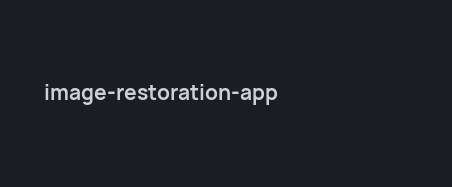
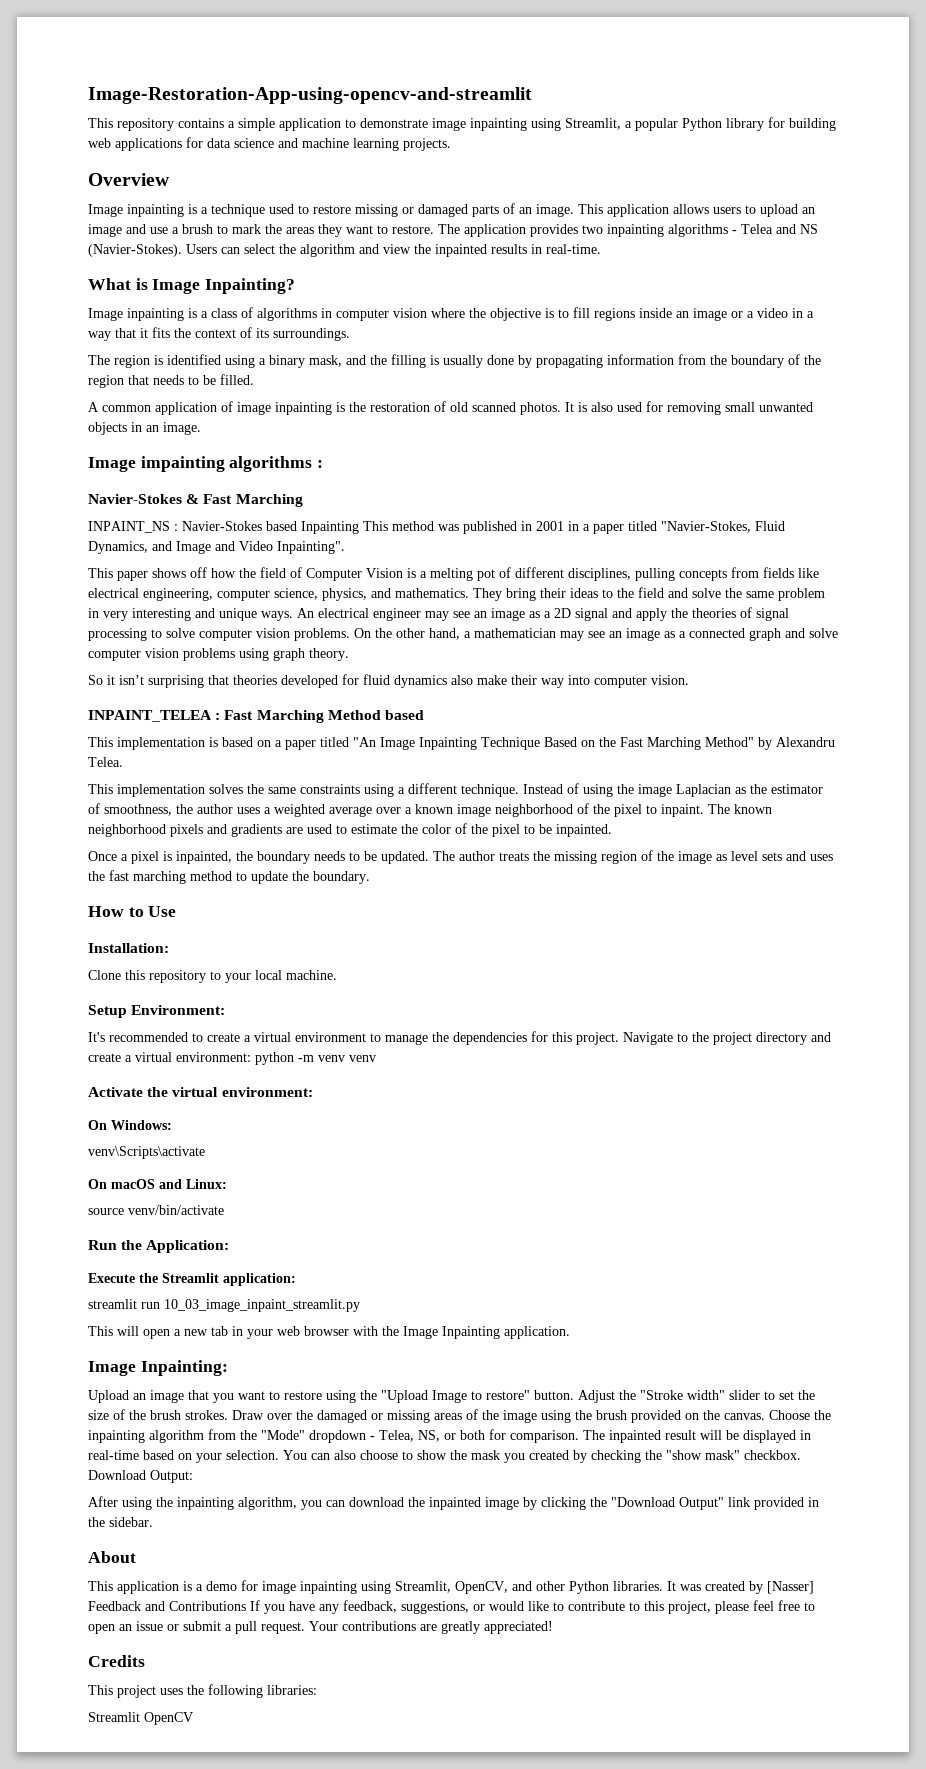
- image-restoration-app
+ Image-Restoration-App-using-opencv-and-streamlit
+ This repository contains a simple application to demonstrate image inpainting using Streamlit, a popular Python library for building web applications for data science and machine learning projects.
+ Overview
+ Image inpainting is a technique used to restore missing or damaged parts of an image. This application allows users to upload an image and use a brush to mark the areas they want to restore. The application provides two inpainting algorithms - Telea and NS (Navier-Stokes). Users can select the algorithm and view the inpainted results in real-time.
+ What is Image Inpainting?
+ Image inpainting is a class of algorithms in computer vision where the objective is to fill regions inside an image or a video in a way that it fits the context of its surroundings.
+ The region is identified using a binary mask, and the filling is usually done by propagating information from the boundary of the region that needs to be filled.
+ A common application of image inpainting is the restoration of old scanned photos. It is also used for removing small unwanted objects in an image.
+ Image impainting algorithms :
+ Navier-Stokes & Fast Marching
+ INPAINT_NS : Navier-Stokes based Inpainting This method was published in 2001 in a paper titled "Navier-Stokes, Fluid Dynamics, and Image and Video Inpainting".
+ This paper shows off how the field of Computer Vision is a melting pot of different disciplines, pulling concepts from fields like electrical engineering, computer science, physics, and mathematics. They bring their ideas to the field and solve the same problem in very interesting and unique ways. An electrical engineer may see an image as a 2D signal and apply the theories of signal processing to solve computer vision problems. On the other hand, a mathematician may see an image as a connected graph and solve computer vision problems using graph theory.
+ So it isn’t surprising that theories developed for fluid dynamics also make their way into computer vision.
+ INPAINT_TELEA : Fast Marching Method based
+ This implementation is based on a paper titled "An Image Inpainting Technique Based on the Fast Marching Method" by Alexandru Telea.
+ This implementation solves the same constraints using a different technique. Instead of using the image Laplacian as the estimator of smoothness, the author uses a weighted average over a known image neighborhood of the pixel to inpaint. The known neighborhood pixels and gradients are used to estimate the color of the pixel to be inpainted.
+ Once a pixel is inpainted, the boundary needs to be updated. The author treats the missing region of the image as level sets and uses the fast marching method to update the boundary.
+ How to Use
+ Installation:
+ Clone this repository to your local machine.
+ Setup Environment:
+ It's recommended to create a virtual environment to manage the dependencies for this project. Navigate to the project directory and create a virtual environment: python -m venv venv
+ Activate the virtual environment:
+ On Windows:
+ venv\Scripts\activate
+ On macOS and Linux:
+ source venv/bin/activate
+ Run the Application:
+ Execute the Streamlit application:
+ streamlit run 10_03_image_inpaint_streamlit.py
+ This will open a new tab in your web browser with the Image Inpainting application.
+ Image Inpainting:
+ Upload an image that you want to restore using the "Upload Image to restore" button. Adjust the "Stroke width" slider to set the size of the brush strokes. Draw over the damaged or missing areas of the image using the brush provided on the canvas. Choose the inpainting algorithm from the "Mode" dropdown - Telea, NS, or both for comparison. The inpainted result will be displayed in real-time based on your selection. You can also choose to show the mask you created by checking the "show mask" checkbox. Download Output:
+ After using the inpainting algorithm, you can download the inpainted image by clicking the "Download Output" link provided in the sidebar.
+ About
+ This application is a demo for image inpainting using Streamlit, OpenCV, and other Python libraries. It was created by [Nasser] Feedback and Contributions If you have any feedback, suggestions, or would like to contribute to this project, please feel free to open an issue or submit a pull request. Your contributions are greatly appreciated!
+ Credits
+ This project uses the following libraries:
+ Streamlit OpenCV

